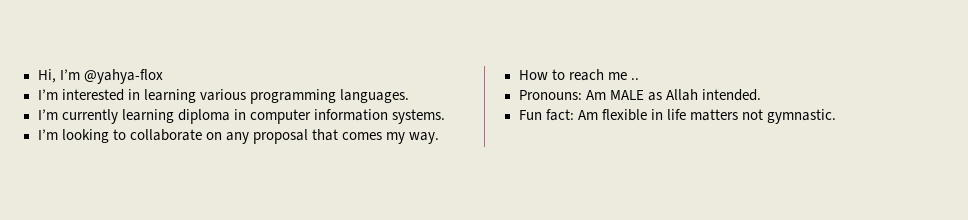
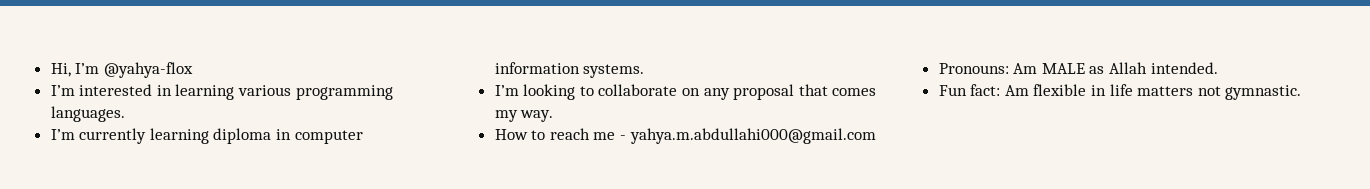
- How to reach me ..
+ How to reach me - yahya.m.abdullahi000@gmail.com

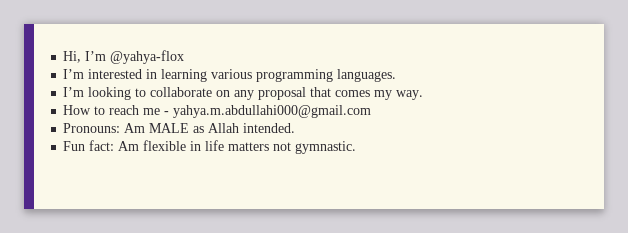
- I’m currently learning diploma in computer information systems.

